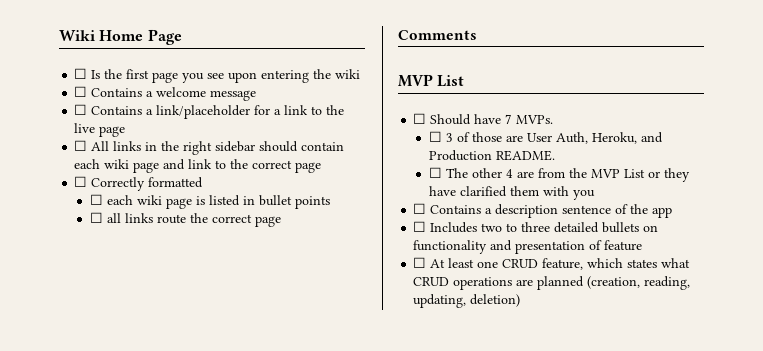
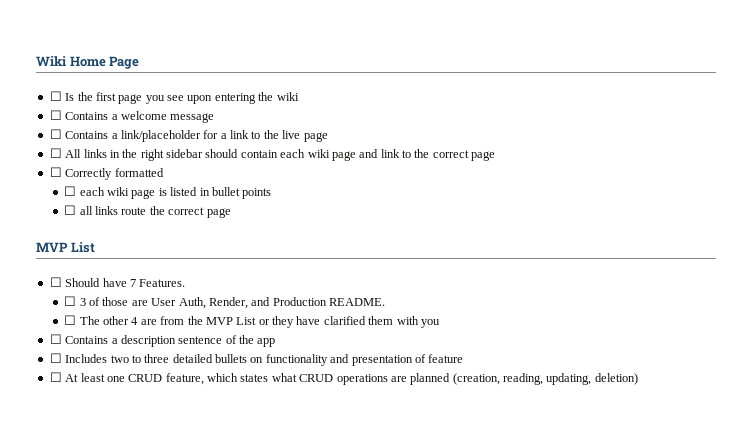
- Comments
- ☐ Should have 7 MVPs.
+ ☐ Should have 7 Features.
- ☐ 3 of those are User Auth, Heroku, and Production README.
+ ☐ 3 of those are User Auth, Render, and Production README.

